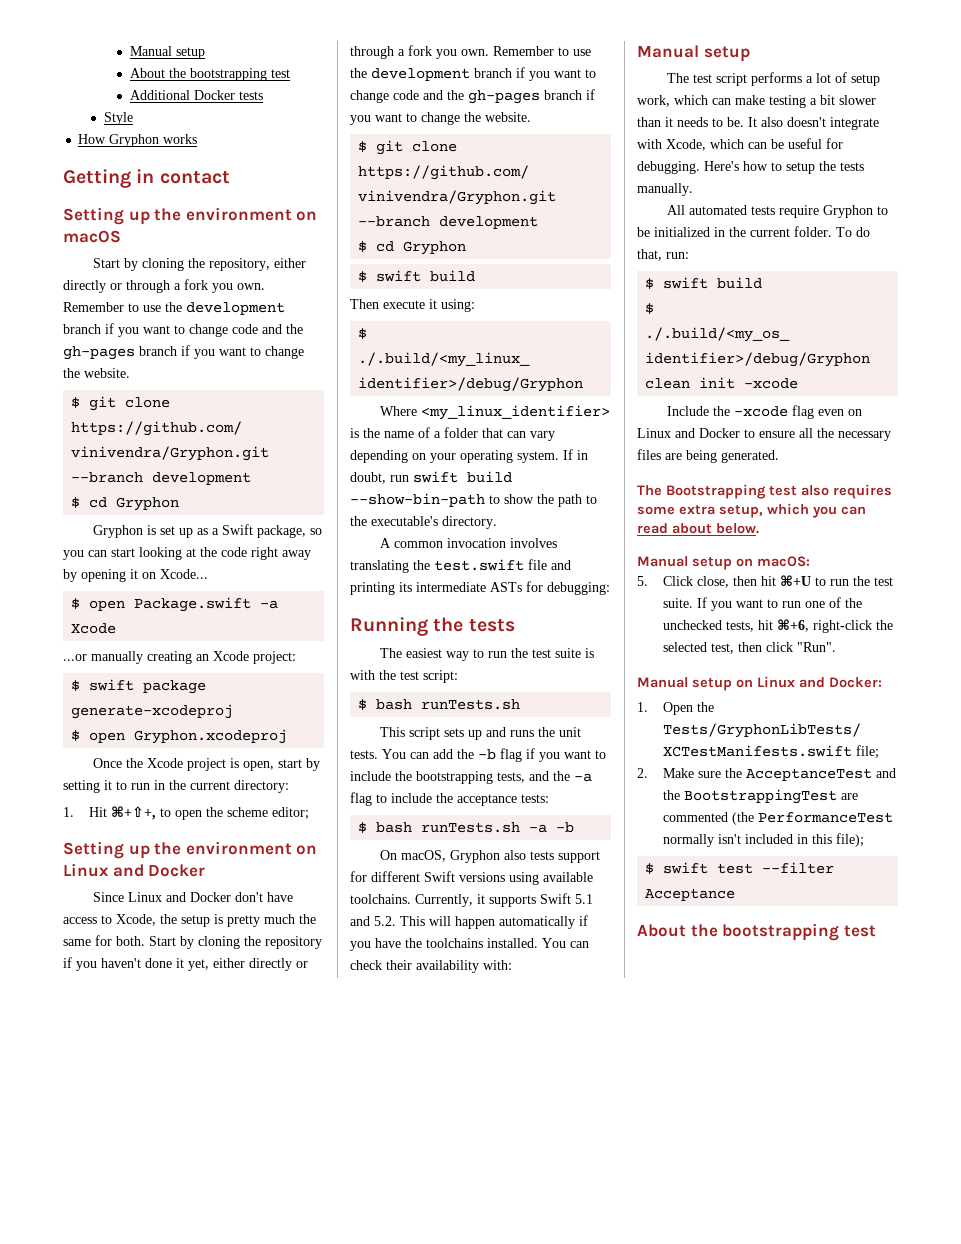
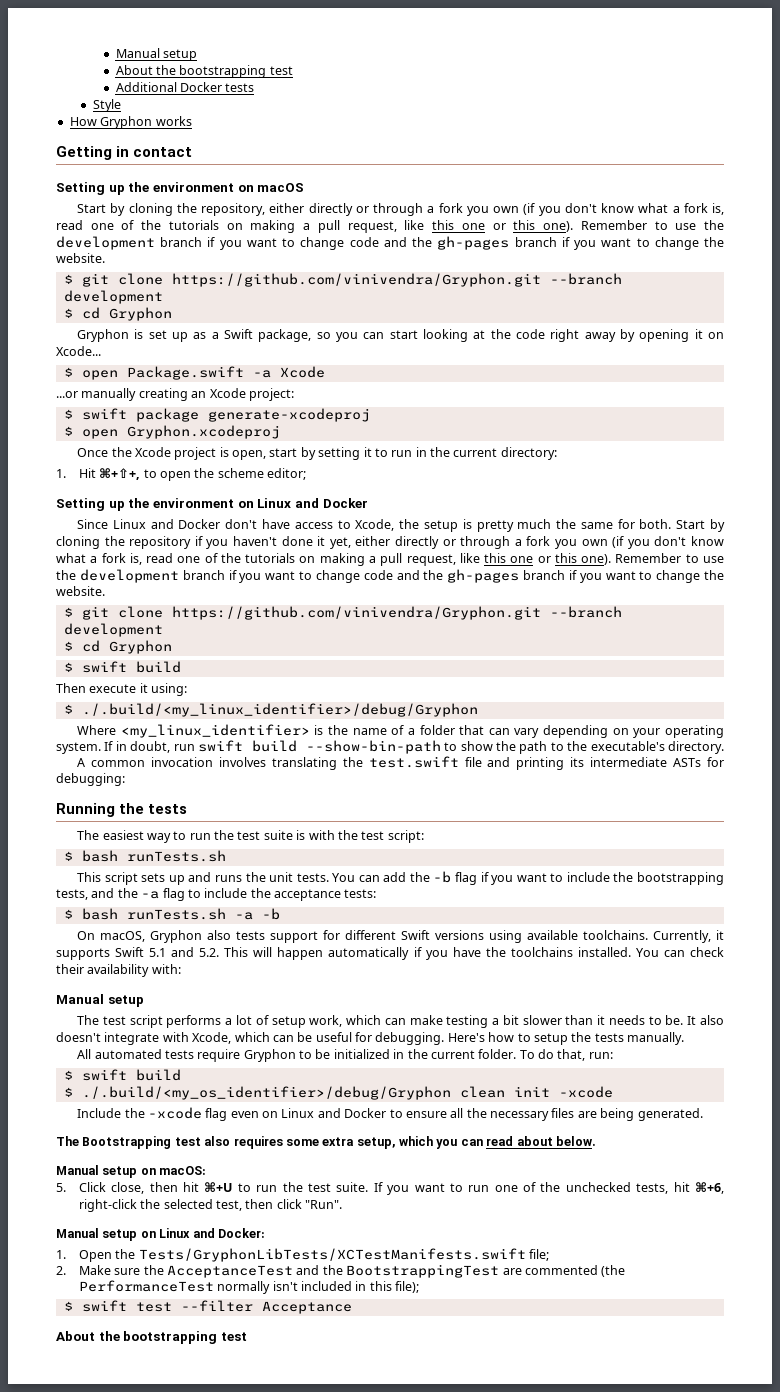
- Start by cloning the repository, either directly or through a fork you own.
+ Start by cloning the repository, either directly or through a fork you own (if you don't know what a fork is, read one of the tutorials on making a pull request, like this one or this one).
- Start by cloning the repository if you haven't done it yet, either directly or through a fork you own.
+ Start by cloning the repository if you haven't done it yet, either directly or through a fork you own (if you don't know what a fork is, read one of the tutorials on making a pull request, like this one or this one).

